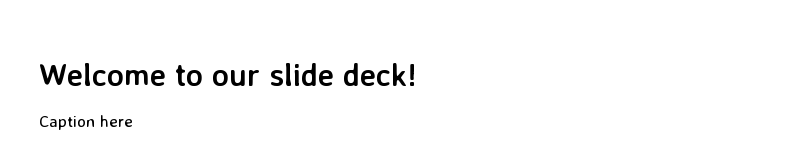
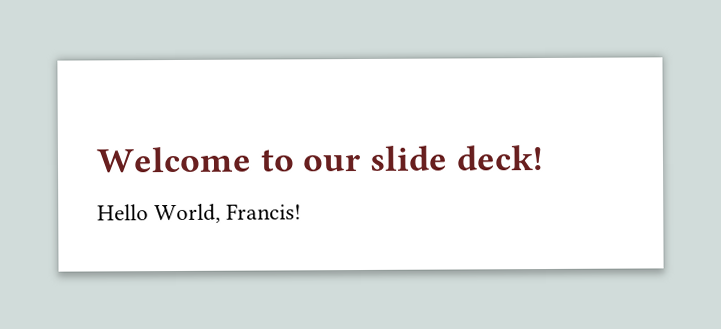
- Caption here
+ Hello World, Francis!

